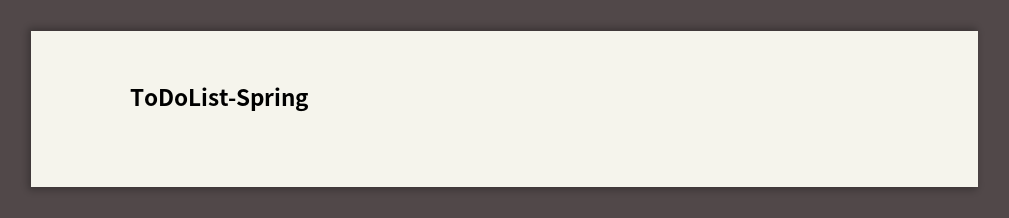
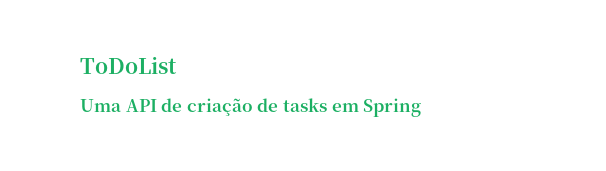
- ToDoList-Spring
+ ToDoList
+ Uma API de criação de tasks em Spring

